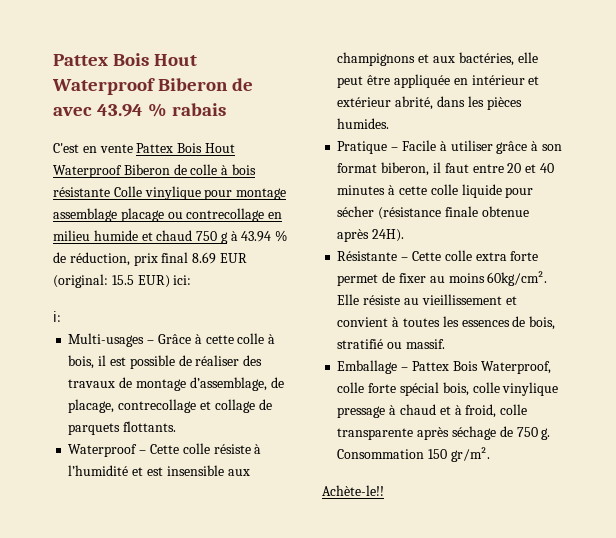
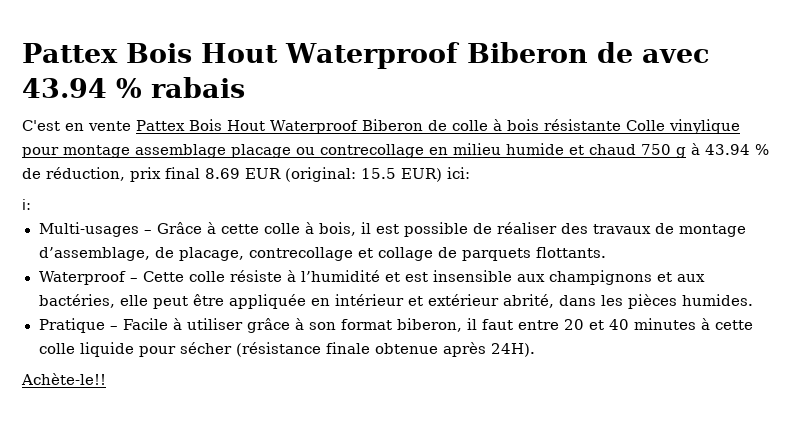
- Résistante – Cette colle extra forte permet de fixer au moins 60kg/cm². Elle résiste au vieillissement et convient à toutes les essences de bois, stratifié ou massif.
- Emballage – Pattex Bois Waterproof, colle forte spécial bois, colle vinylique pressage à chaud et à froid, colle transparente après séchage de 750 g. Consommation 150 gr/m².

